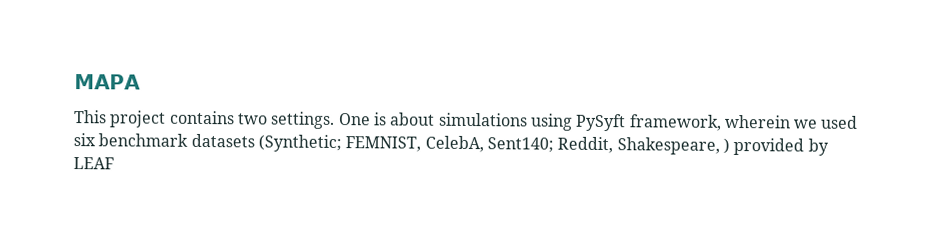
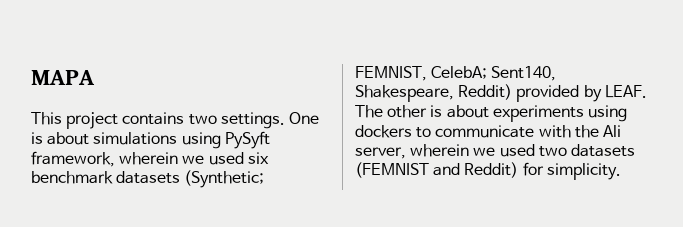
- One is about simulations using PySyft framework, wherein we used six benchmark datasets (Synthetic; FEMNIST, CelebA, Sent140; Reddit, Shakespeare, ) provided by LEAF
+ One is about simulations using PySyft framework, wherein we used six benchmark datasets (Synthetic; FEMNIST, CelebA; Sent140, Shakespeare, Reddit) provided by LEAF. The other is about experiments using dockers to communicate with the Ali server, wherein we used two datasets (FEMNIST and Reddit) for simplicity.

